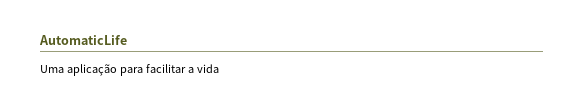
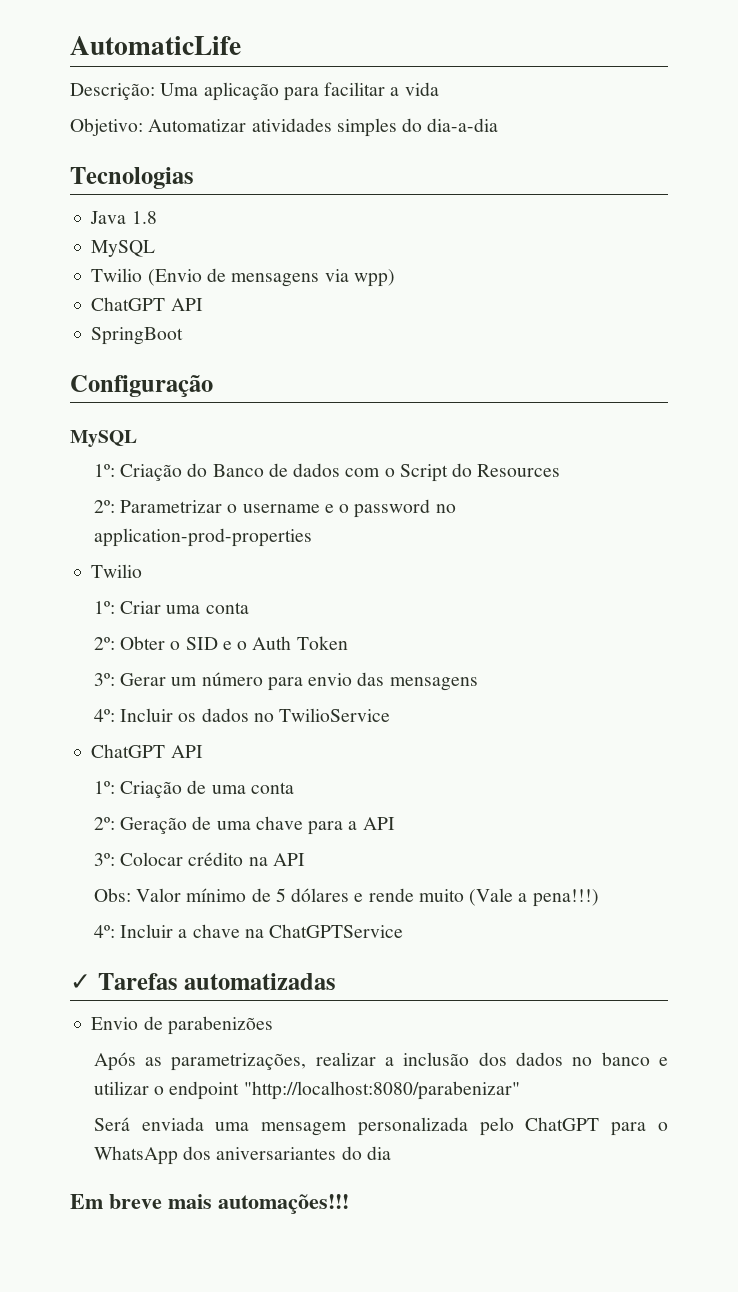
- Uma aplicação para facilitar a vida
+ Descrição: Uma aplicação para facilitar a vida
+ Objetivo: Automatizar atividades simples do dia-a-dia
+ Tecnologias
+ Java 1.8
+ MySQL
+ Twilio (Envio de mensagens via wpp)
+ ChatGPT API
+ SpringBoot
+ Configuração
+ MySQL
+ 1º: Criação do Banco de dados com o Script do Resources
+ 2º: Parametrizar o username e o password no application-prod-properties
+ Twilio
+ 1º: Criar uma conta
+ 2º: Obter o SID e o Auth Token
+ 3º: Gerar um número para envio das mensagens
+ 4º: Incluir os dados no TwilioService
+ ChatGPT API
+ 1º: Criação de uma conta
+ 2º: Geração de uma chave para a API
+ 3º: Colocar crédito na API
+ Obs: Valor mínimo de 5 dólares e rende muito (Vale a pena!!!)
+ 4º: Incluir a chave na ChatGPTService
+ ✓ Tarefas automatizadas
+ Envio de parabenizões
+ Após as parametrizações, realizar a inclusão dos dados no banco e utilizar o endpoint "http://localhost:8080/parabenizar"
+ Será enviada uma mensagem personalizada pelo ChatGPT para o WhatsApp dos aniversariantes do dia
+ Em breve mais automações!!!

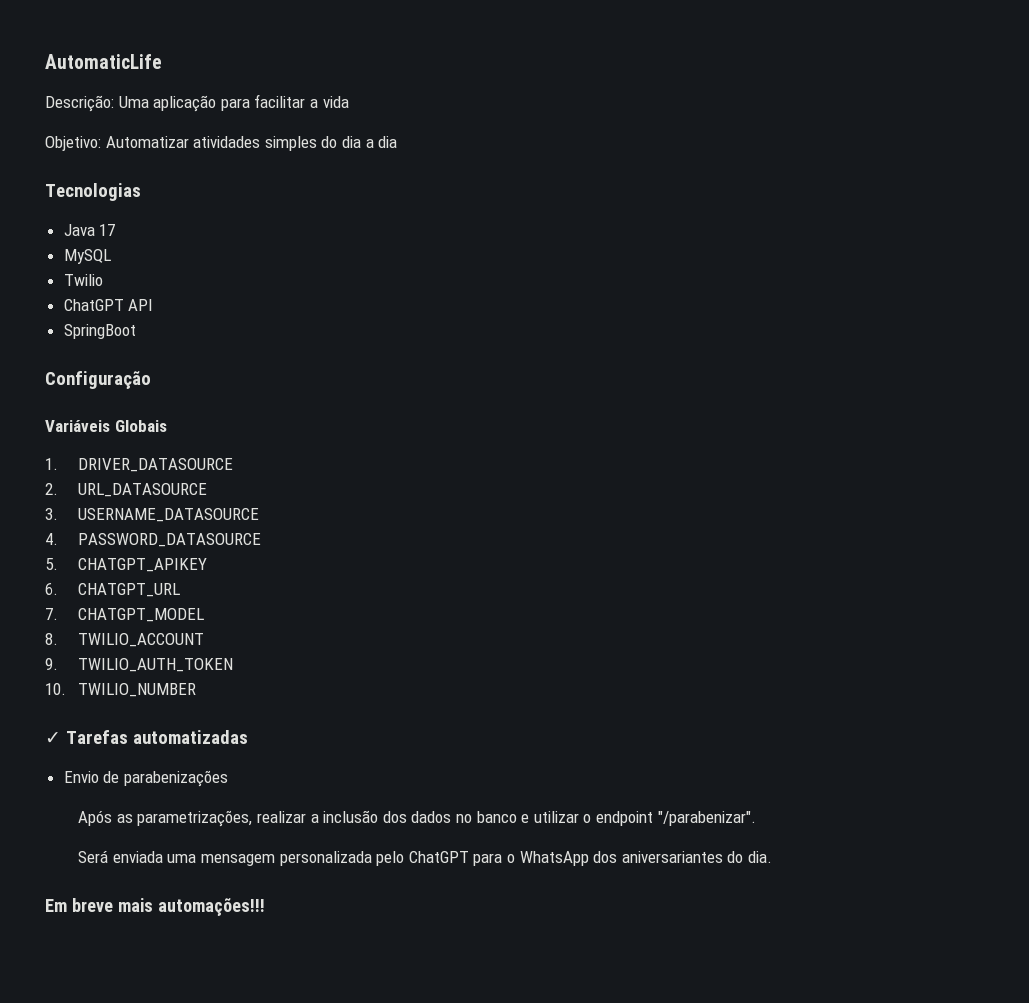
- Objetivo: Automatizar atividades simples do dia-a-dia
+ Objetivo: Automatizar atividades simples do dia a dia
- Java 1.8
+ Java 17
- Twilio (Envio de mensagens via wpp)
+ Twilio
  Configuração
- MySQL
- 1º: Criação do Banco de dados com o Script do Resources
- 2º: Parametrizar o username e o password no application-prod-properties
- Twilio
- 1º: Criar uma conta
- 2º: Obter o SID e o Auth Token
- 3º: Gerar um número para envio das mensagens
- 4º: Incluir os dados no TwilioService
- ChatGPT API
- 1º: Criação de uma conta
- 2º: Geração de uma chave para a API
- 3º: Colocar crédito na API
- Obs: Valor mínimo de 5 dólares e rende muito (Vale a pena!!!)
- 4º: Incluir a chave na ChatGPTService
+ Variáveis Globais
+ 1. DRIVER_DATASOURCE
+ 2. URL_DATASOURCE
+ 3. USERNAME_DATASOURCE
+ 4. PASSWORD_DATASOURCE
+ 5. CHATGPT_APIKEY
+ 6. CHATGPT_URL
+ 7. CHATGPT_MODEL
+ 8. TWILIO_ACCOUNT
+ 9. TWILIO_AUTH_TOKEN
+ 10. TWILIO_NUMBER
- Envio de parabenizões
+ Envio de parabenizações
- Após as parametrizações, realizar a inclusão dos dados no banco e utilizar o endpoint "http://localhost:8080/parabenizar"
+ Após as parametrizações, realizar a inclusão dos dados no banco e utilizar o endpoint "/parabenizar".
- Será enviada uma mensagem personalizada pelo ChatGPT para o WhatsApp dos aniversariantes do dia
+ Será enviada uma mensagem personalizada pelo ChatGPT para o WhatsApp dos aniversariantes do dia.

